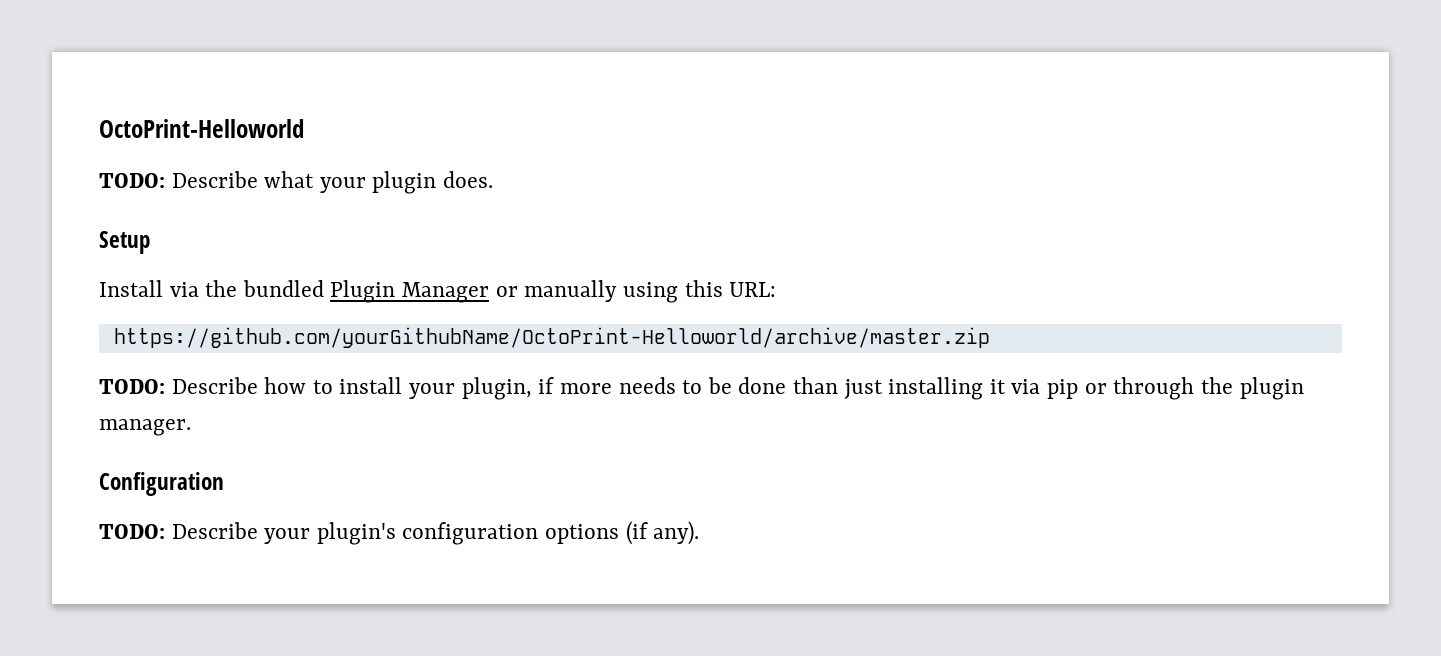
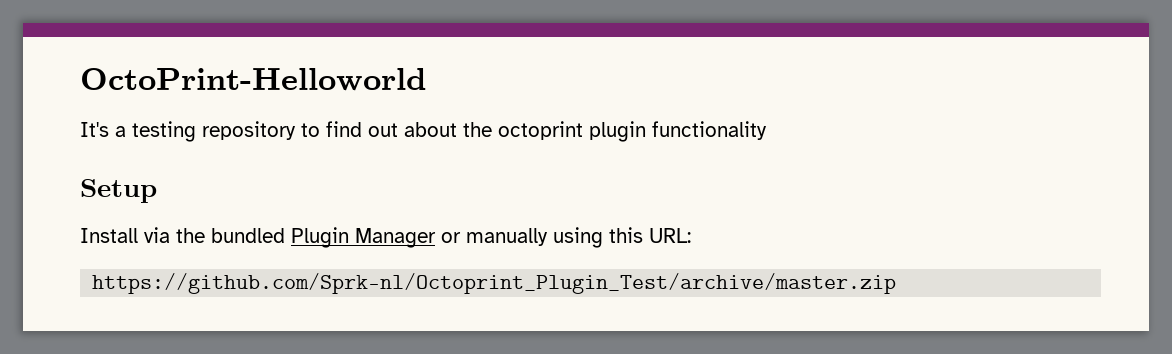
- TODO: Describe what your plugin does.
+ It's a testing repository to find out about the octoprint plugin functionality
- https://github.com/yourGithubName/OctoPrint-Helloworld/archive/master.zip
- TODO: Describe how to install your plugin, if more needs to be done than just installing it via pip or through the plugin manager.
- Configuration
- TODO: Describe your plugin's configuration options (if any).
+ https://github.com/Sprk-nl/Octoprint_Plugin_Test/archive/master.zip

